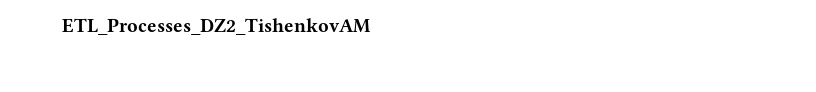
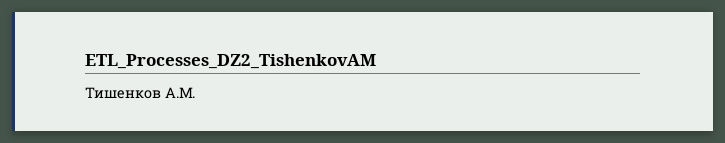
+ Тишенков А.М.

